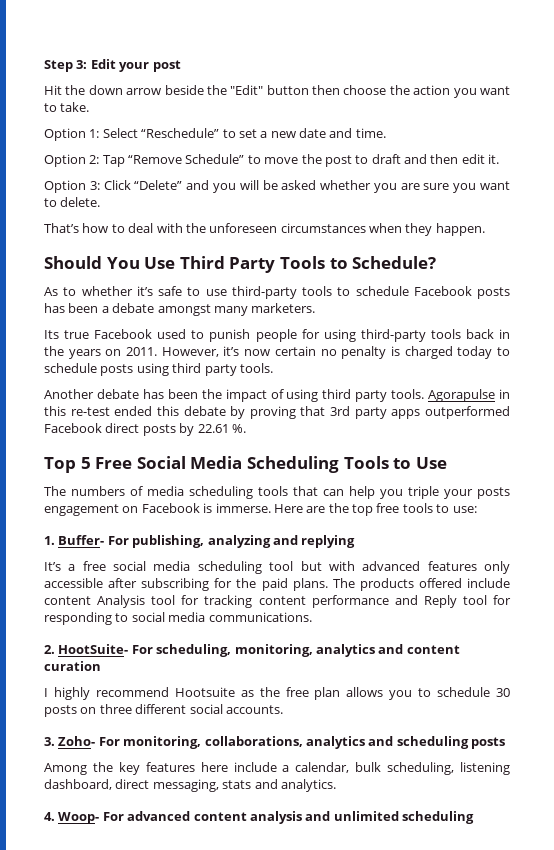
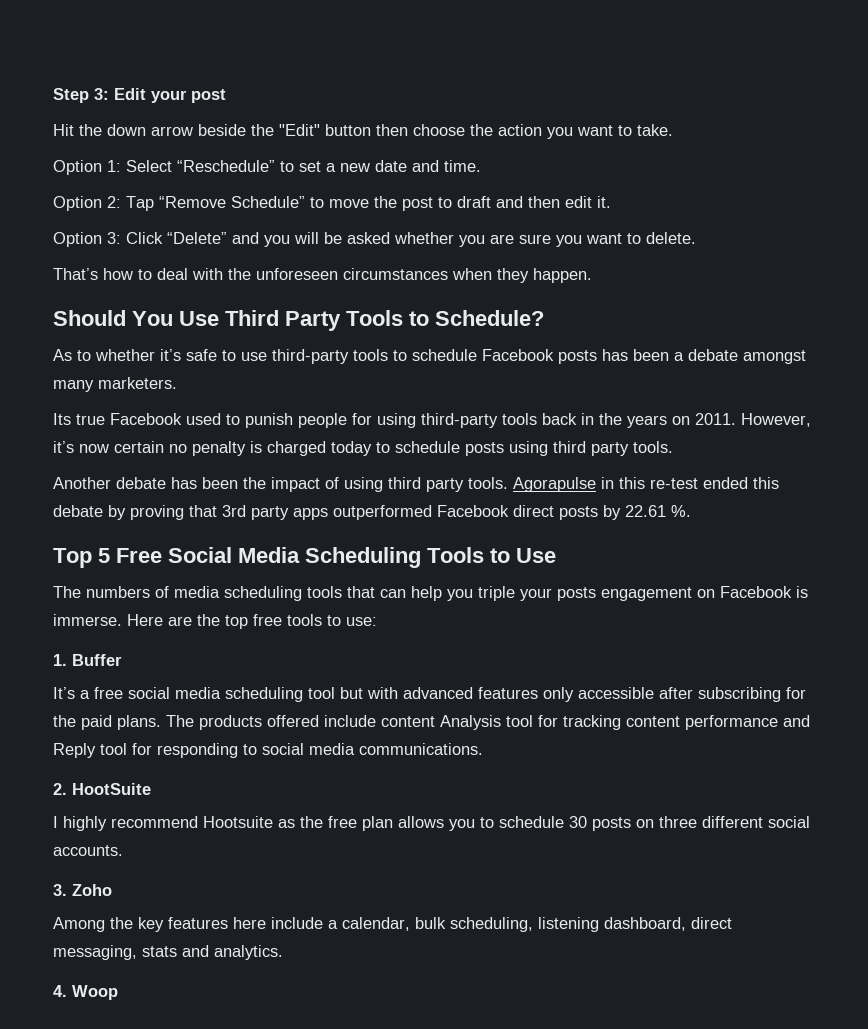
- 1. Buffer- For publishing, analyzing and replying
+ 1. Buffer
- 2. HootSuite- For scheduling, monitoring, analytics and content curation
+ 2. HootSuite
- 3. Zoho- For monitoring, collaborations, analytics and scheduling posts
+ 3. Zoho
- 4. Woop- For advanced content analysis and unlimited scheduling
+ 4. Woop

